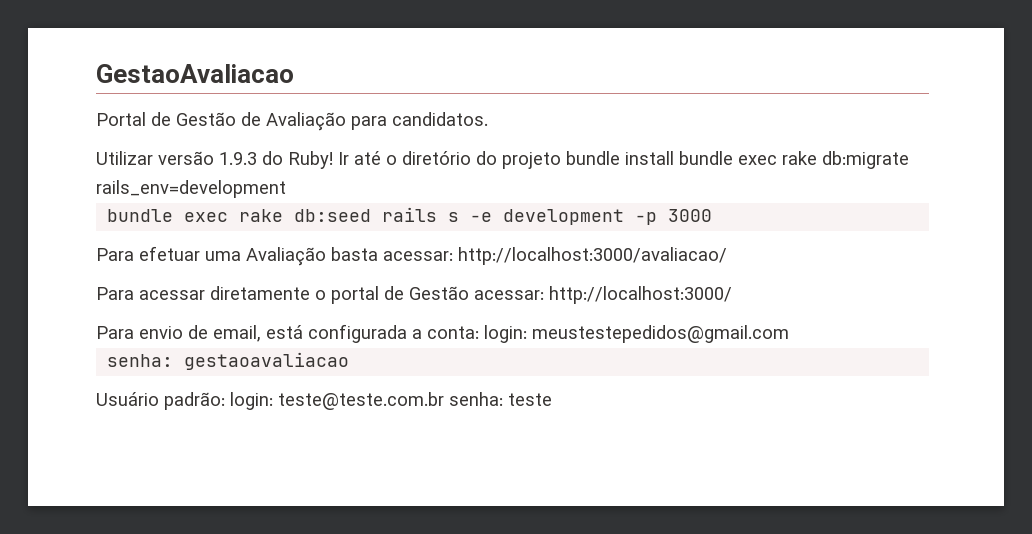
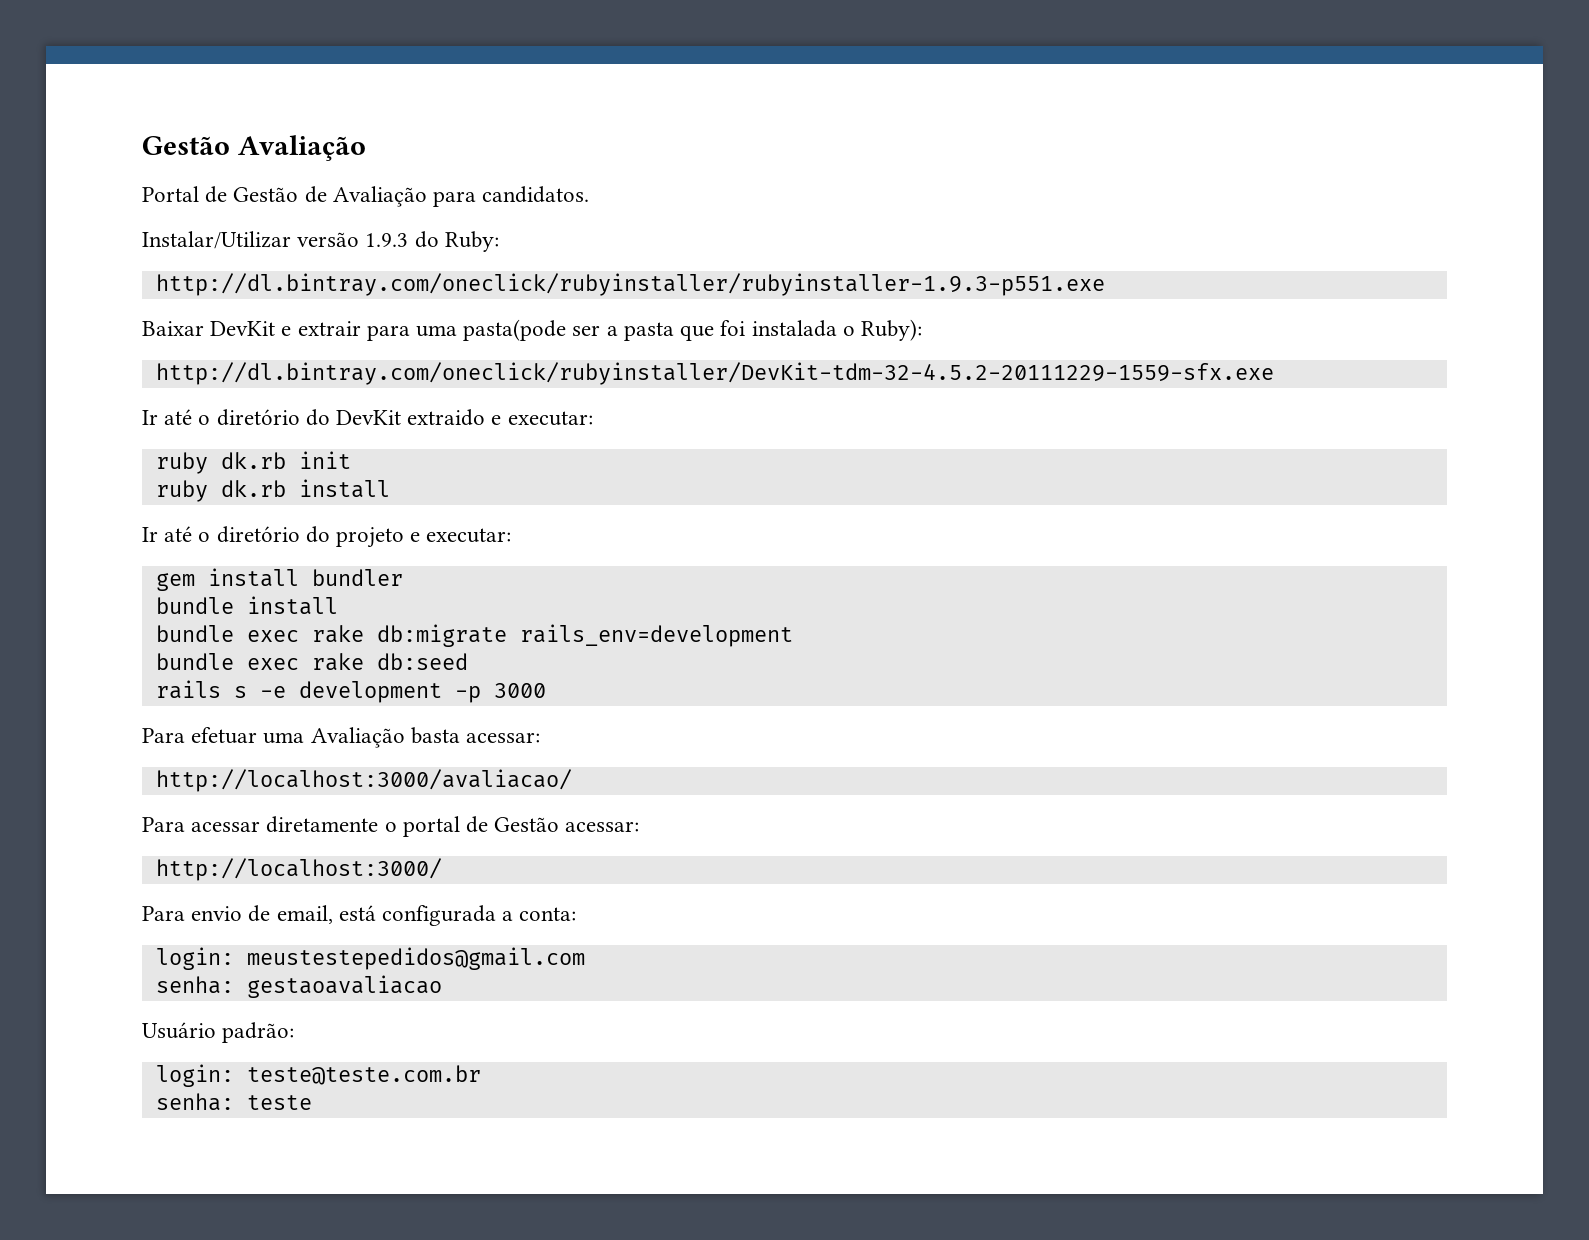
- GestaoAvaliacao
+ Gestão Avaliação
- Utilizar versão 1.9.3 do Ruby! Ir até o diretório do projeto bundle install bundle exec rake db:migrate rails_env=development
+ Instalar/Utilizar versão 1.9.3 do Ruby:
+ http://dl.bintray.com/oneclick/rubyinstaller/rubyinstaller-1.9.3-p551.exe
+ Baixar DevKit e extrair para uma pasta(pode ser a pasta que foi instalada o Ruby):
+ http://dl.bintray.com/oneclick/rubyinstaller/DevKit-tdm-32-4.5.2-20111229-1559-sfx.exe
+ Ir até o diretório do DevKit extraido e executar:
+ ruby dk.rb init
+ ruby dk.rb install
+ Ir até o diretório do projeto e executar:
+ gem install bundler
+ bundle install
+ bundle exec rake db:migrate rails_env=development
- bundle exec rake db:seed rails s -e development -p 3000
+ bundle exec rake db:seed
+ rails s -e development -p 3000
- Para efetuar uma Avaliação basta acessar: http://localhost:3000/avaliacao/
+ Para efetuar uma Avaliação basta acessar:
+ http://localhost:3000/avaliacao/
- Para acessar diretamente o portal de Gestão acessar: http://localhost:3000/
+ Para acessar diretamente o portal de Gestão acessar:
+ http://localhost:3000/
- Para envio de email, está configurada a conta: login: meustestepedidos@gmail.com
+ Para envio de email, está configurada a conta:
+ login: meustestepedidos@gmail.com
- Usuário padrão: login: teste@teste.com.br senha: teste
+ Usuário padrão:
+ login: teste@teste.com.br
+ senha: teste

